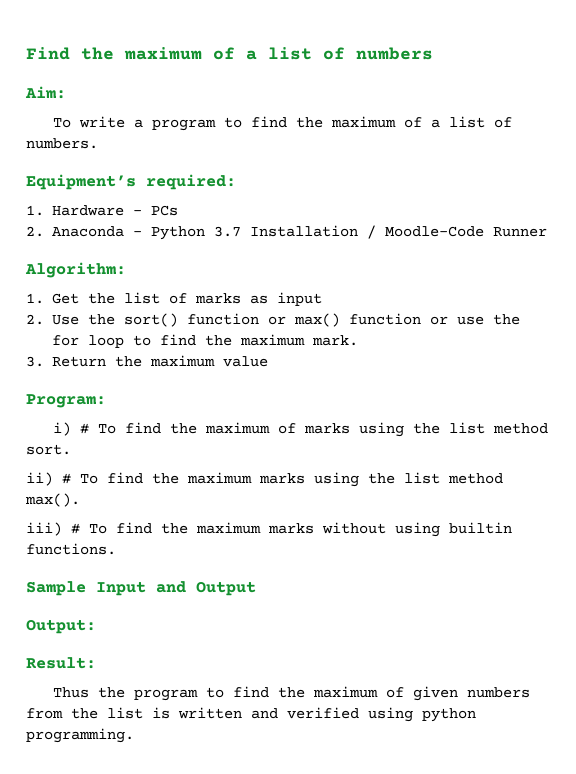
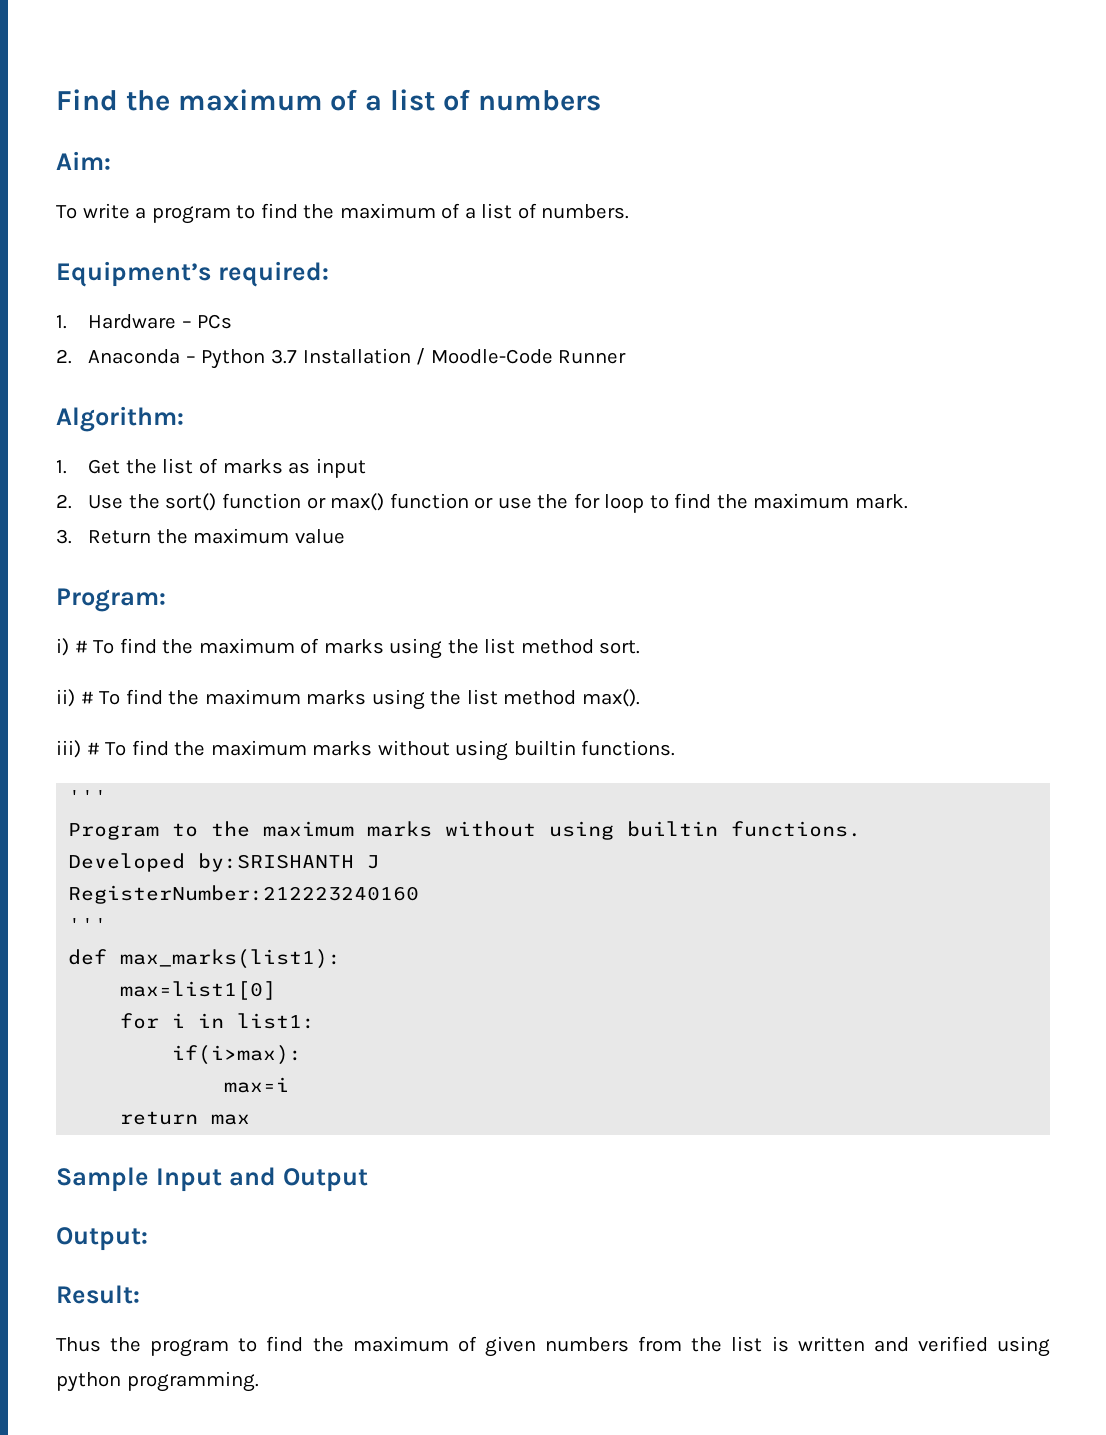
  iii) # To find the maximum marks without using builtin functions.
+ '''
+ Program to the maximum marks without using builtin functions.
+ Developed by:SRISHANTH J
+ RegisterNumber:212223240160
+ '''
+ def max_marks(list1):
+ max=list1[0]
+ for i in list1:
+ if(i>max):
+ max=i
+ return max

